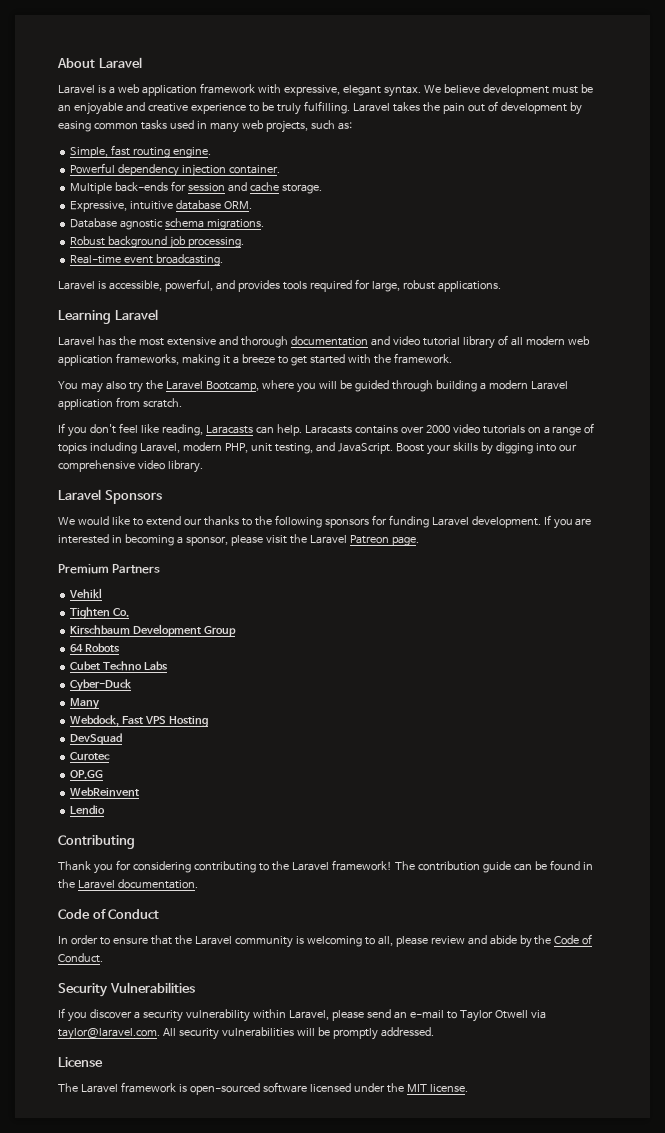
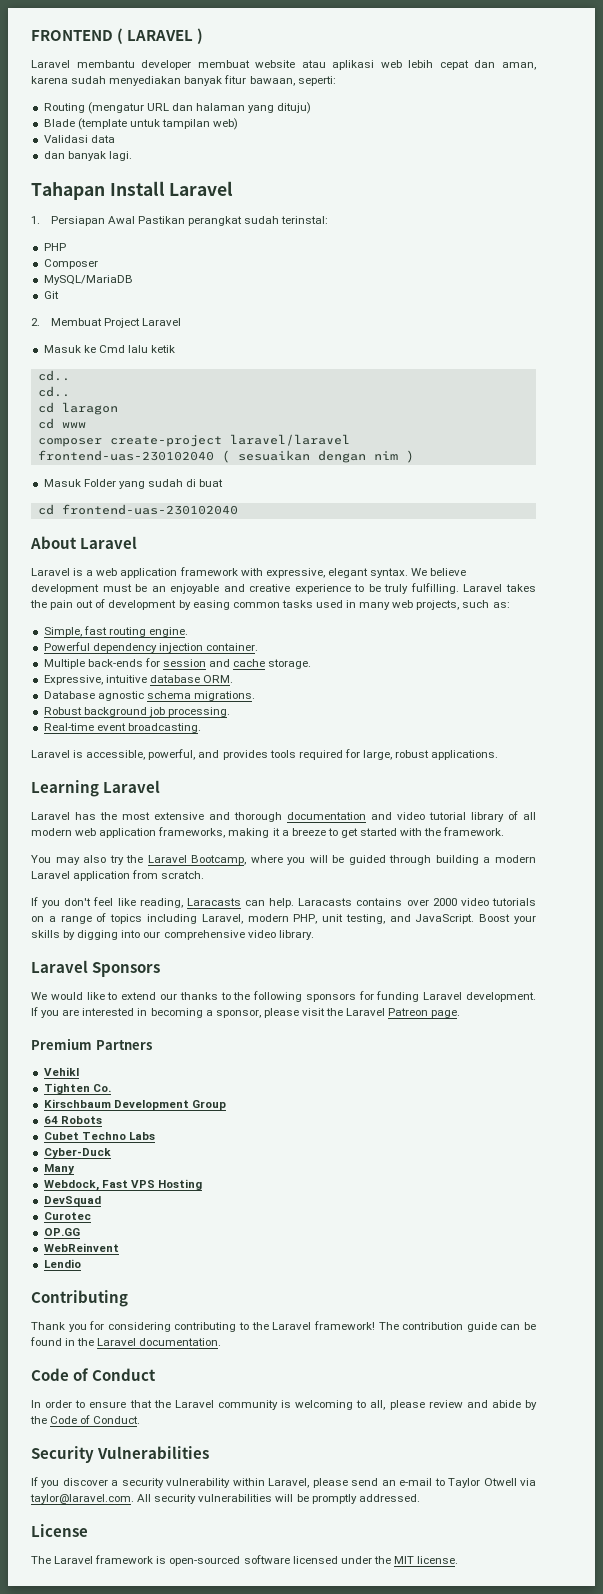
+ FRONTEND ( LARAVEL )
+ Laravel membantu developer membuat website atau aplikasi web lebih cepat dan aman, karena sudah menyediakan banyak fitur bawaan, seperti:
+ Routing (mengatur URL dan halaman yang dituju)
+ Blade (template untuk tampilan web)
+ Validasi data
+ dan banyak lagi.
+ Tahapan Install Laravel
+ 1. Persiapan Awal Pastikan perangkat sudah terinstal:
+ PHP
+ Composer
+ MySQL/MariaDB
+ Git
+ 2. Membuat Project Laravel
+ Masuk ke Cmd lalu ketik
+ cd..
+ cd..
+ cd laragon
+ cd www
+ composer create-project laravel/laravel frontend-uas-230102040 ( sesuaikan dengan nim )
+ Masuk Folder yang sudah di buat
+ cd frontend-uas-230102040

